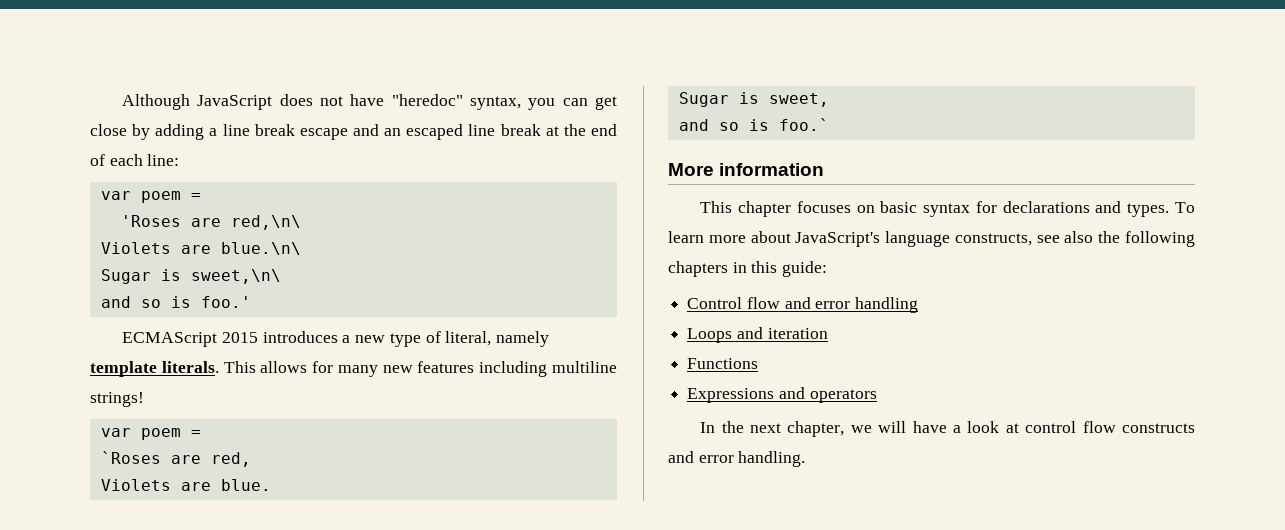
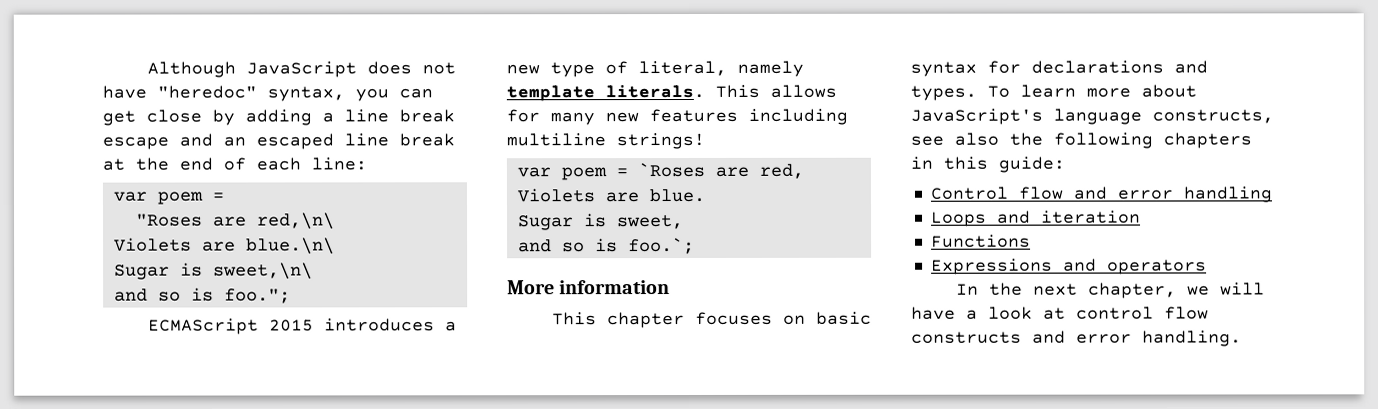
- 'Roses are red,\n\
+ "Roses are red,\n\
  Sugar is sweet,\n\
- and so is foo.'
+ and so is foo.";
  This allows for many new features including multiline strings!
- var poem =
- `Roses are red,
+ var poem = `Roses are red,
  Sugar is sweet,
- and so is foo.`
+ and so is foo.`;

